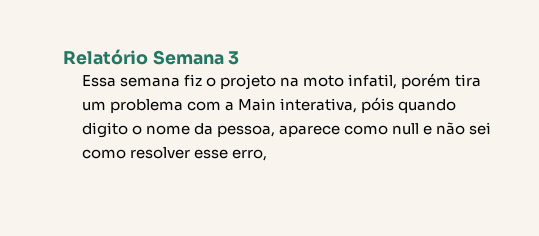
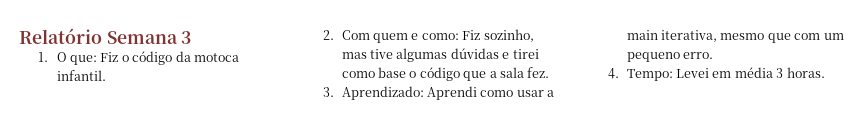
- Essa semana fiz o projeto na moto infatil, porém tira um problema com a Main interativa, póis quando digito o nome da pessoa, aparece como null e não sei como resolver esse erro,
+ 1. O que: Fiz o código da motoca infantil.
+ 2. Com quem e como: Fiz sozinho, mas tive algumas dúvidas e tirei como base o código que a sala fez.
+ 3. Aprendizado: Aprendi como usar a main iterativa, mesmo que com um pequeno erro.
+ 4. Tempo: Levei em média 3 horas.

